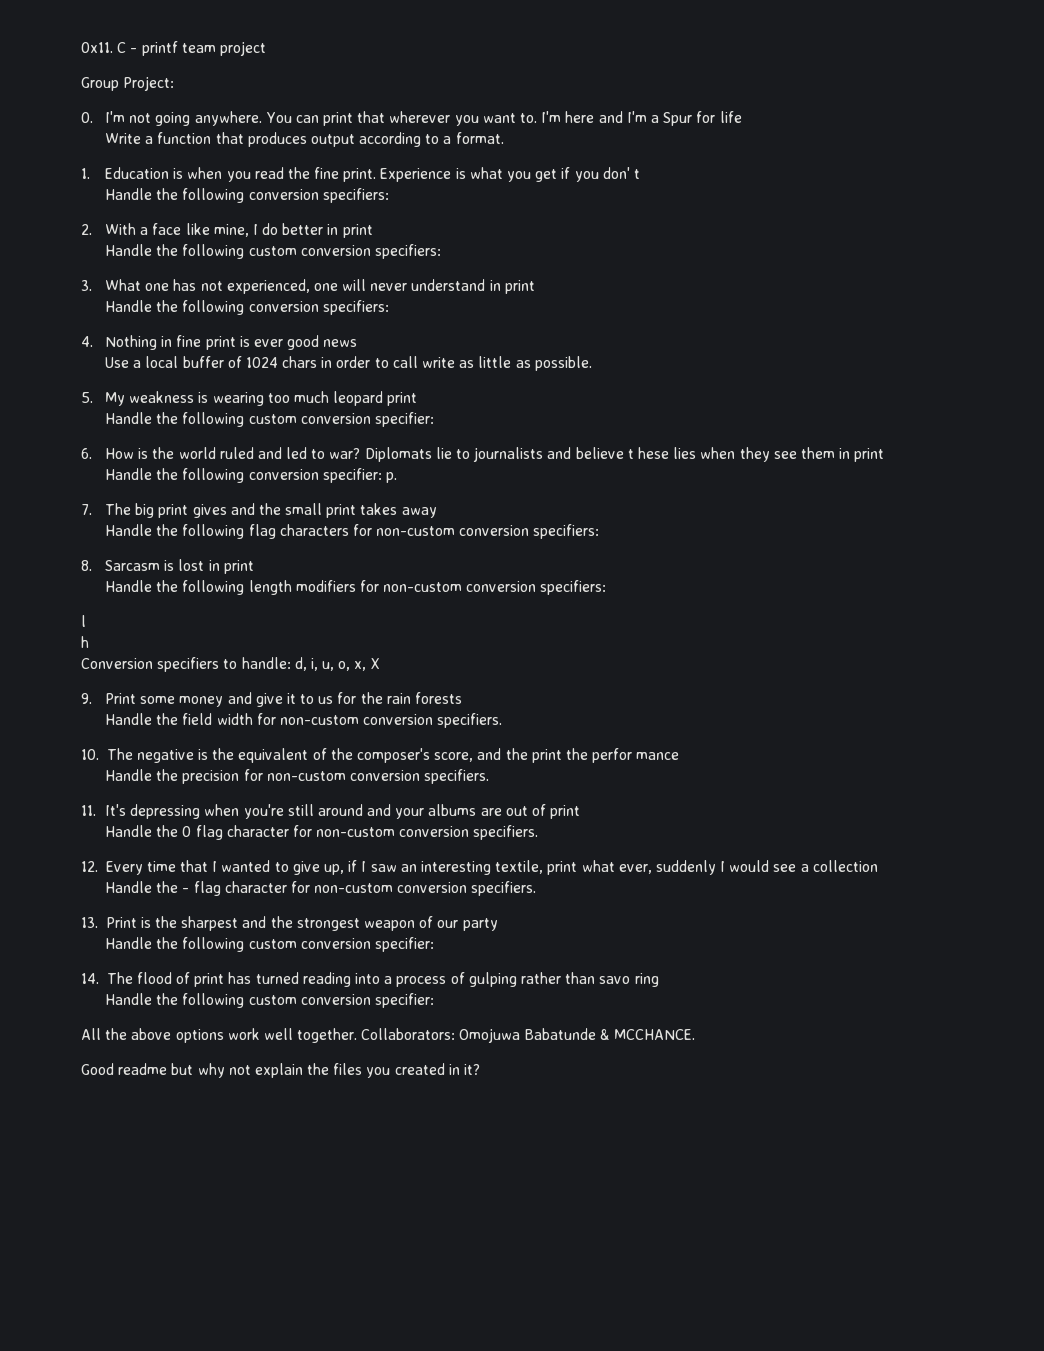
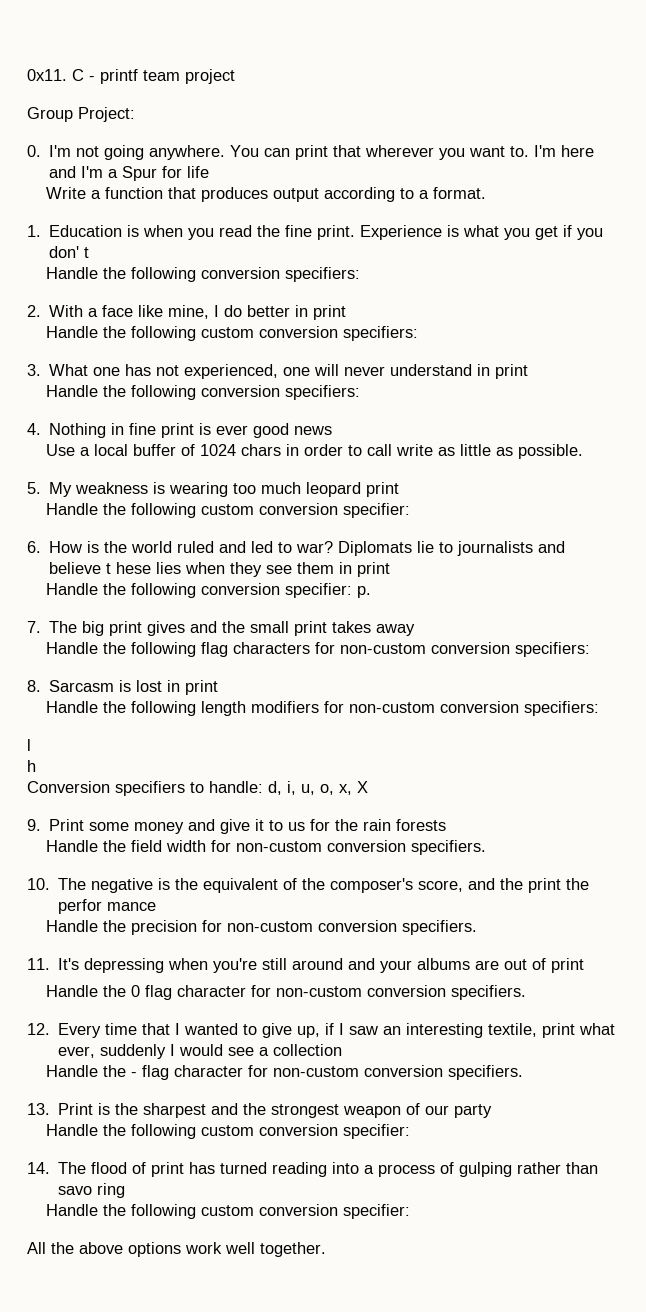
- Collaborators: Omojuwa Babatunde & MCCHANCE.
- Good readme but why not explain the files you created in it?

